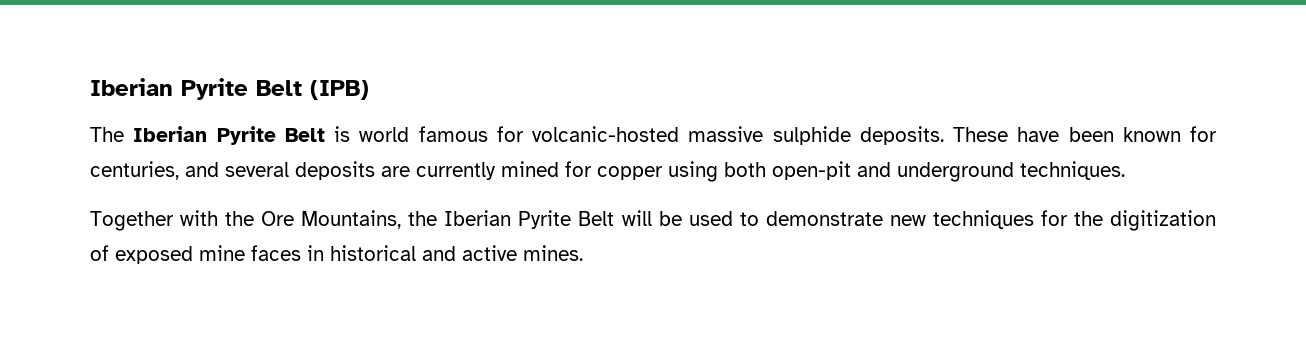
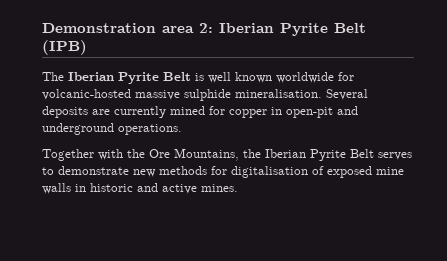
- Iberian Pyrite Belt (IPB)
+ Demonstration area 2: Iberian Pyrite Belt (IPB)
- The Iberian Pyrite Belt is world famous for volcanic-hosted massive sulphide deposits. These have been known for centuries, and several deposits are currently mined for copper using both open-pit and underground techniques.
+ The Iberian Pyrite Belt is well known worldwide for volcanic-hosted massive sulphide mineralisation. Several deposits are currently mined for copper in open-pit and underground operations.
- Together with the Ore Mountains, the Iberian Pyrite Belt will be used to demonstrate new techniques for the digitization of exposed mine faces in historical and active mines.
+ Together with the Ore Mountains, the Iberian Pyrite Belt serves to demonstrate new methods for digitalisation of exposed mine walls in historic and active mines.

